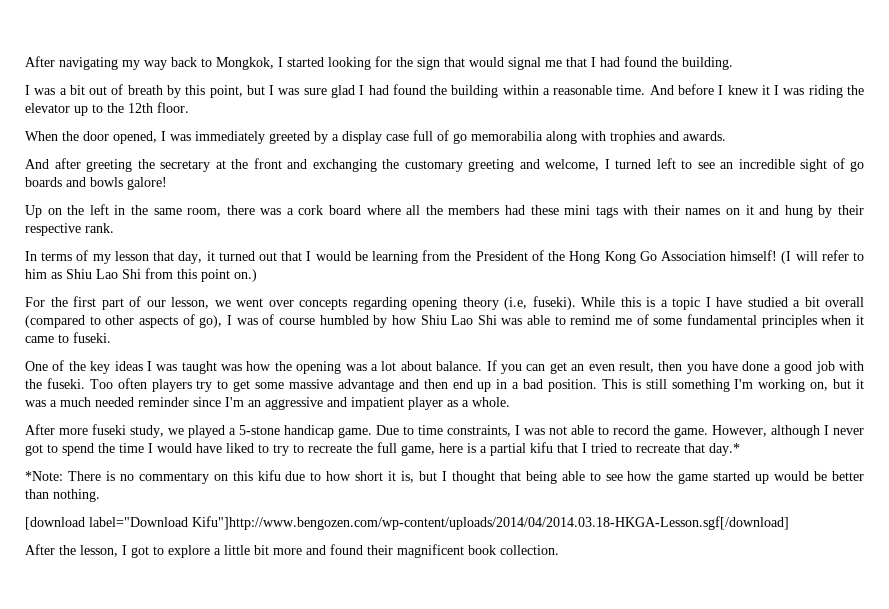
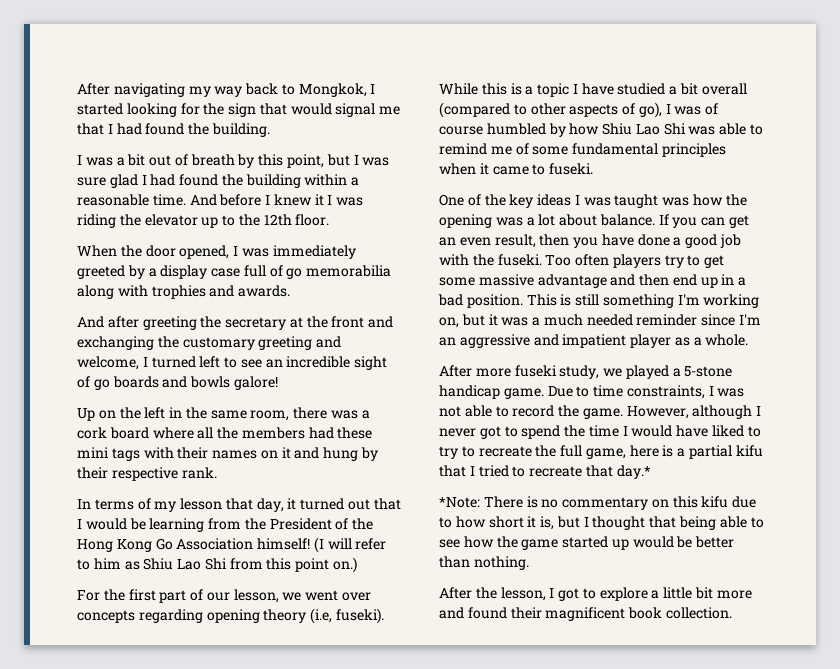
- [download label="Download Kifu"]http://www.bengozen.com/wp-content/uploads/2014/04/2014.03.18-HKGA-Lesson.sgf[/download]

